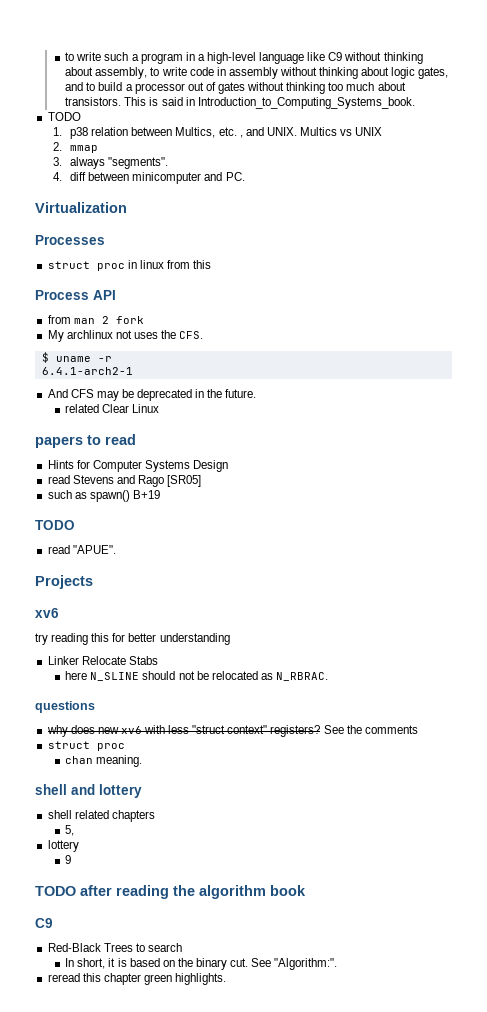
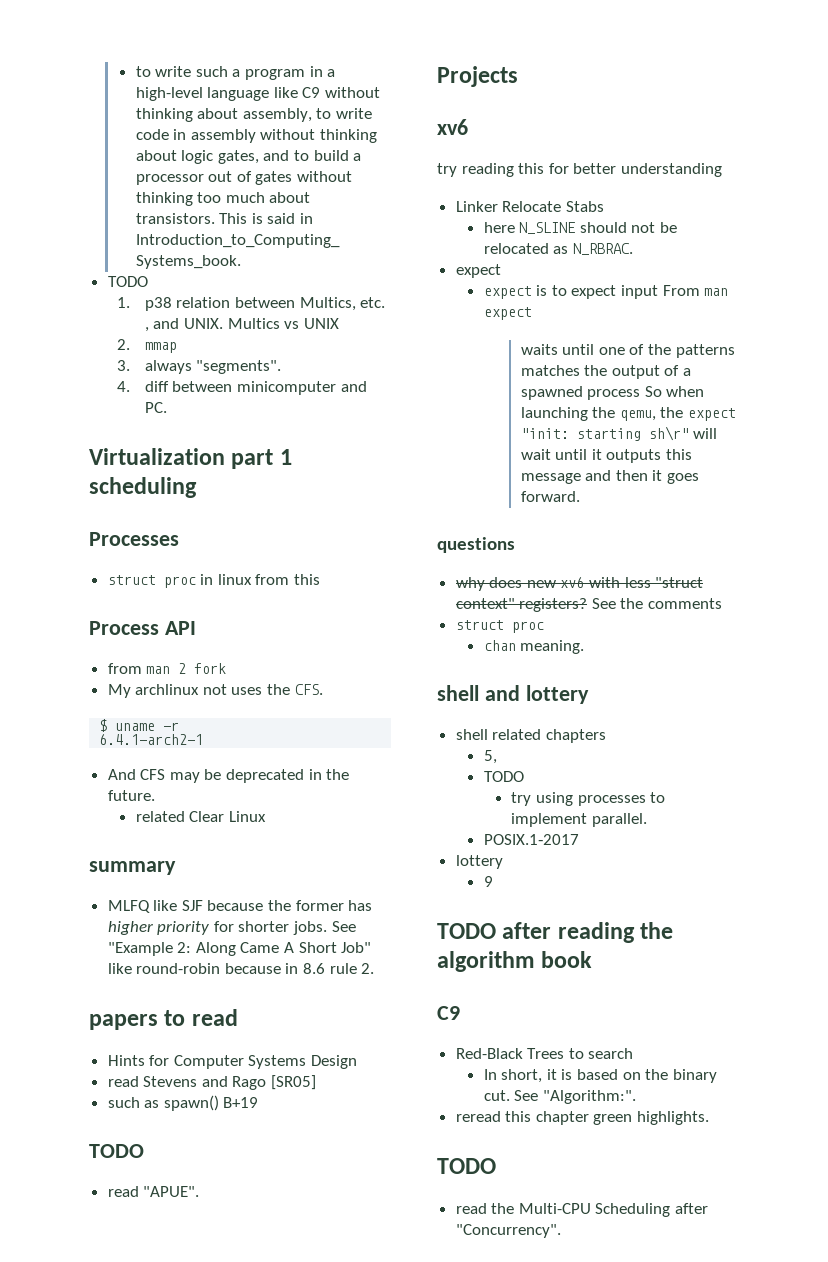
- Virtualization
+ Virtualization part 1 scheduling
+ summary
+ MLFQ like SJF because the former has higher priority for shorter jobs. See "Example 2: Along Came A Short Job" like round-robin because in 8.6 rule 2.
  here N_SLINE should not be relocated as N_RBRAC.
+ expect
+ expect is to expect input From man expect
+ waits until one of the patterns matches the output of a spawned process So when launching the qemu, the expect "init: starting sh\r" will wait until it outputs this message and then it goes forward.
  5,
+ TODO
+ try using processes to implement parallel.
+ POSIX.1‐2017
  reread this chapter green highlights.
+ TODO
+ read the Multi-CPU Scheduling after "Concurrency".

